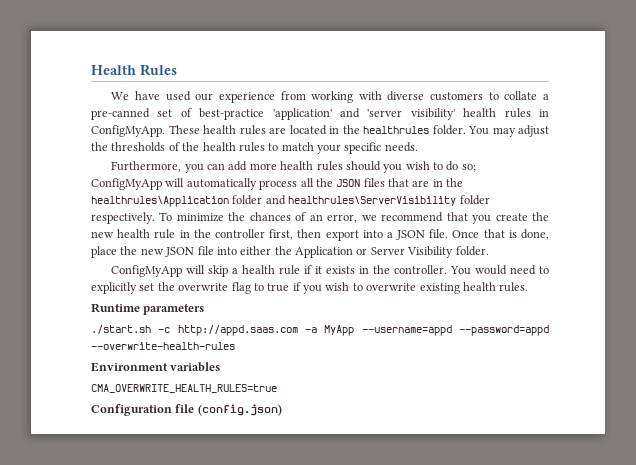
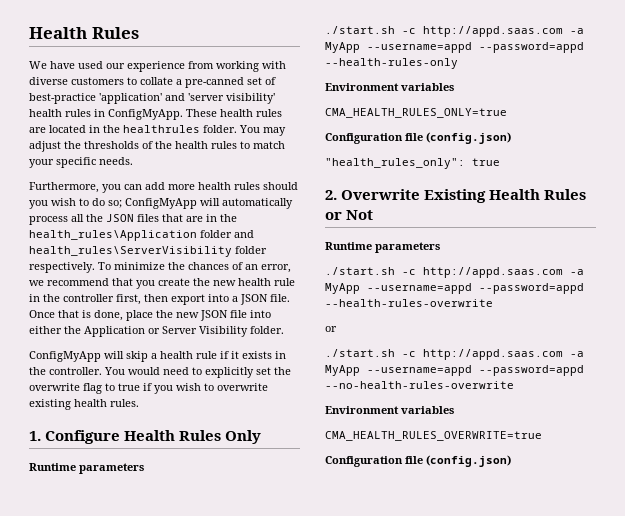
- Furthermore, you can add more health rules should you wish to do so; ConfigMyApp will automatically process all the JSON files that are in the healthrules\Application folder and healthrules\ServerVisibility folder respectively.
+ Furthermore, you can add more health rules should you wish to do so; ConfigMyApp will automatically process all the JSON files that are in the health_rules\Application folder and health_rules\ServerVisibility folder respectively.
+ 1. Configure Health Rules Only
  Runtime parameters
- ./start.sh -c http://appd.saas.com -a MyApp --username=appd --password=appd --overwrite-health-rules
+ ./start.sh -c http://appd.saas.com -a MyApp --username=appd --password=appd --health-rules-only
  Environment variables
- CMA_OVERWRITE_HEALTH_RULES=true
+ CMA_HEALTH_RULES_ONLY=true
+ Configuration file (config.json)
+ "health_rules_only": true
+ 2. Overwrite Existing Health Rules or Not
+ Runtime parameters
+ ./start.sh -c http://appd.saas.com -a MyApp --username=appd --password=appd --health-rules-overwrite
+ or
+ ./start.sh -c http://appd.saas.com -a MyApp --username=appd --password=appd --no-health-rules-overwrite
+ Environment variables
+ CMA_HEALTH_RULES_OVERWRITE=true

